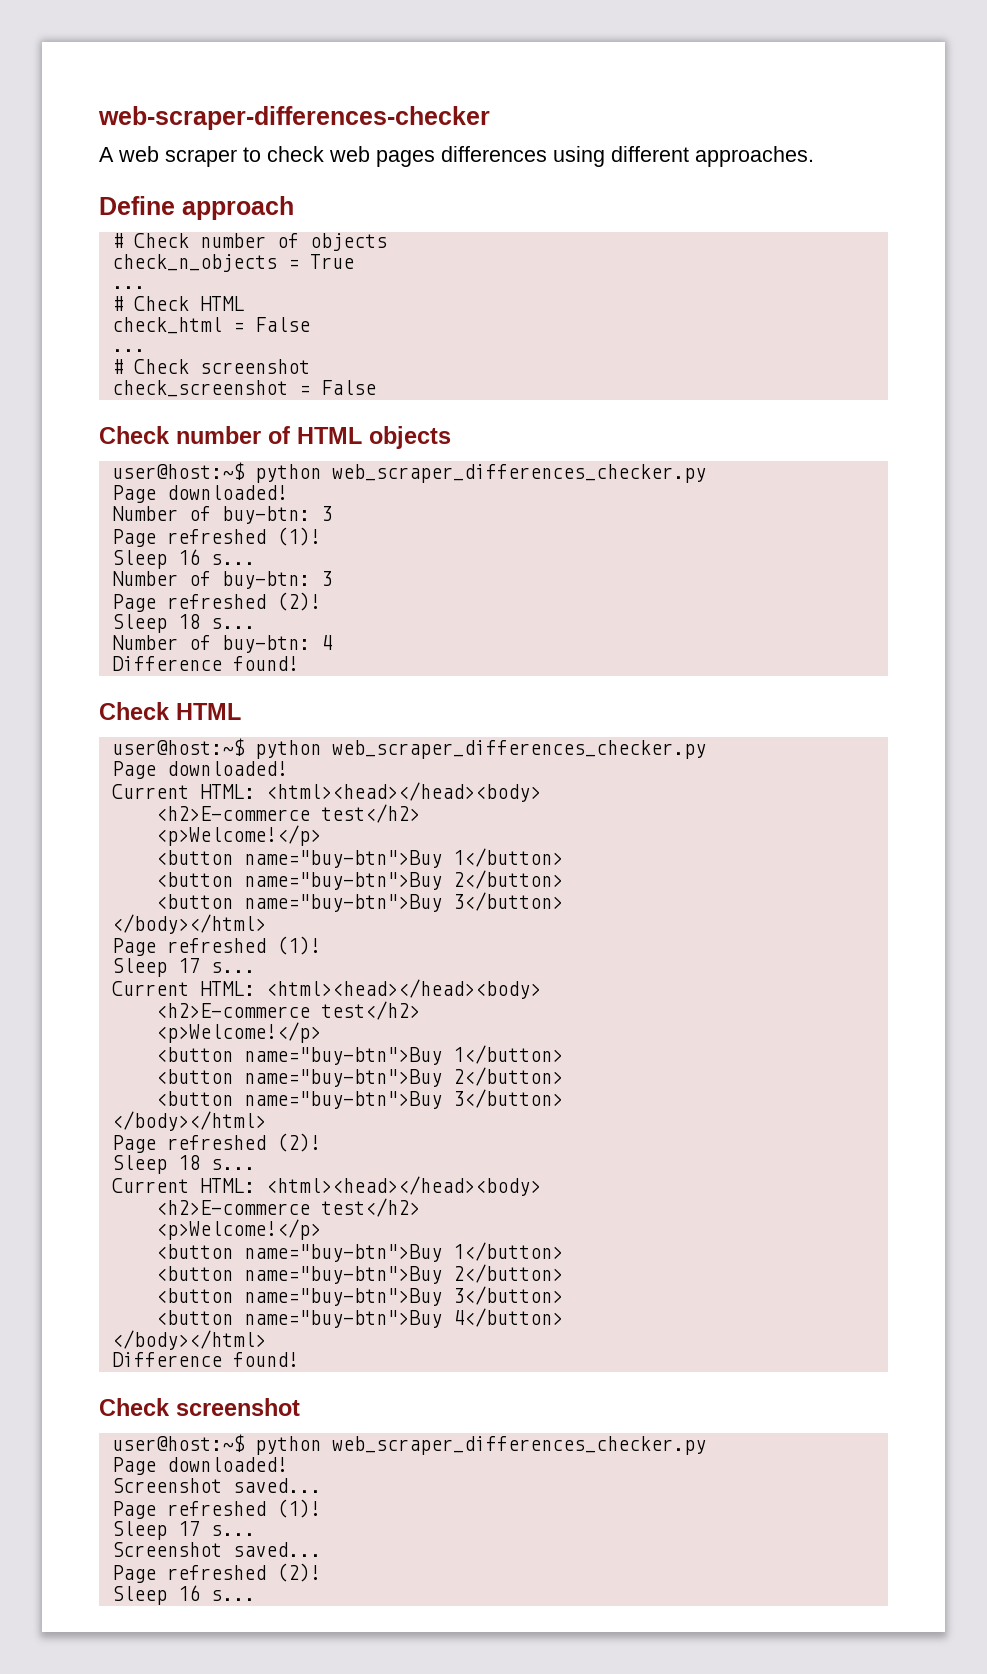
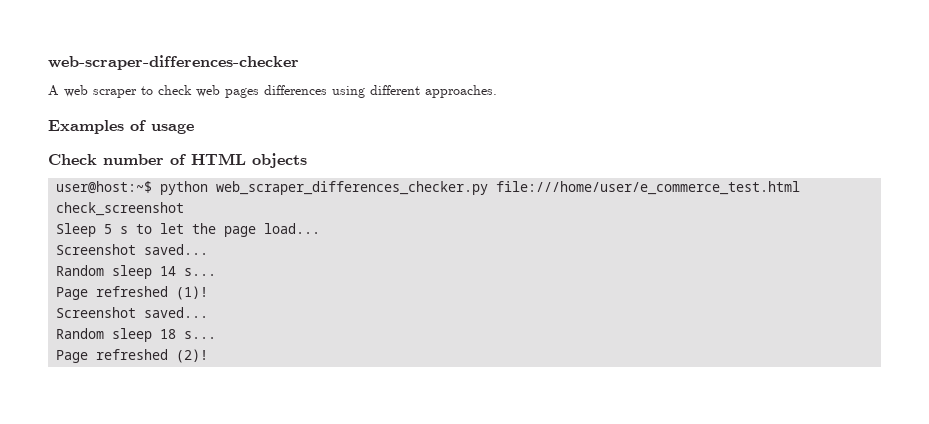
- Define approach
- # Check number of objects
- check_n_objects = True
- ...
- # Check HTML
- check_html = False
- ...
- # Check screenshot
- check_screenshot = False
+ Examples of usage
  Check number of HTML objects
- user@host:~$ python web_scraper_differences_checker.py
- Page downloaded!
- Number of buy-btn: 3
+ user@host:~$ python web_scraper_differences_checker.py file:///home/user/e_commerce_test.html check_screenshot
+ Sleep 5 s to let the page load...
+ Screenshot saved...
+ Random sleep 14 s...
  Page refreshed (1)!
- Sleep 16 s...
- Number of buy-btn: 3
+ Screenshot saved...
+ Random sleep 18 s...
  Page refreshed (2)!
- Sleep 18 s...
- Number of buy-btn: 4
- Difference found!
- Check HTML
- user@host:~$ python web_scraper_differences_checker.py
- Page downloaded!
- Current HTML: <html><head></head><body>
- <h2>E-commerce test</h2>
- <p>Welcome!</p>
- <button name="buy-btn">Buy 1</button>
- <button name="buy-btn">Buy 2</button>
- <button name="buy-btn">Buy 3</button>
- </body></html>
- Page refreshed (1)!
- Sleep 17 s...
- Current HTML: <html><head></head><body>
- <h2>E-commerce test</h2>
- <p>Welcome!</p>
- <button name="buy-btn">Buy 1</button>
- <button name="buy-btn">Buy 2</button>
- <button name="buy-btn">Buy 3</button>
- </body></html>
- Page refreshed (2)!
- Sleep 18 s...
- Current HTML: <html><head></head><body>
- <h2>E-commerce test</h2>
- <p>Welcome!</p>
- <button name="buy-btn">Buy 1</button>
- <button name="buy-btn">Buy 2</button>
- <button name="buy-btn">Buy 3</button>
- <button name="buy-btn">Buy 4</button>
- </body></html>
- Difference found!
- Check screenshot
- user@host:~$ python web_scraper_differences_checker.py
- Page downloaded!
- Screenshot saved...
- Page refreshed (1)!
- Sleep 17 s...
- Screenshot saved...
- Page refreshed (2)!
- Sleep 16 s...

